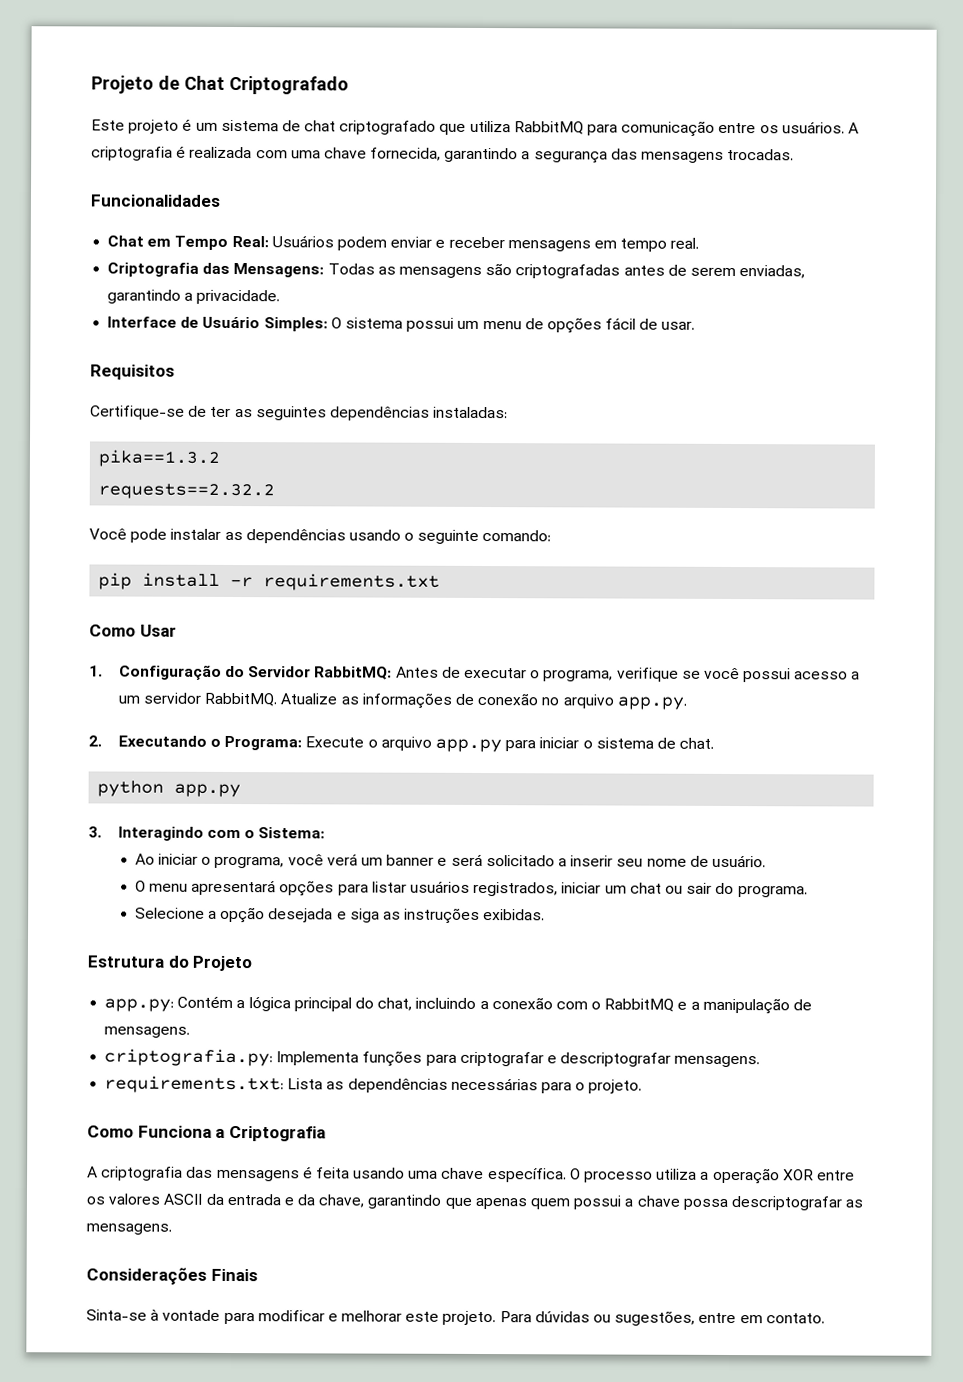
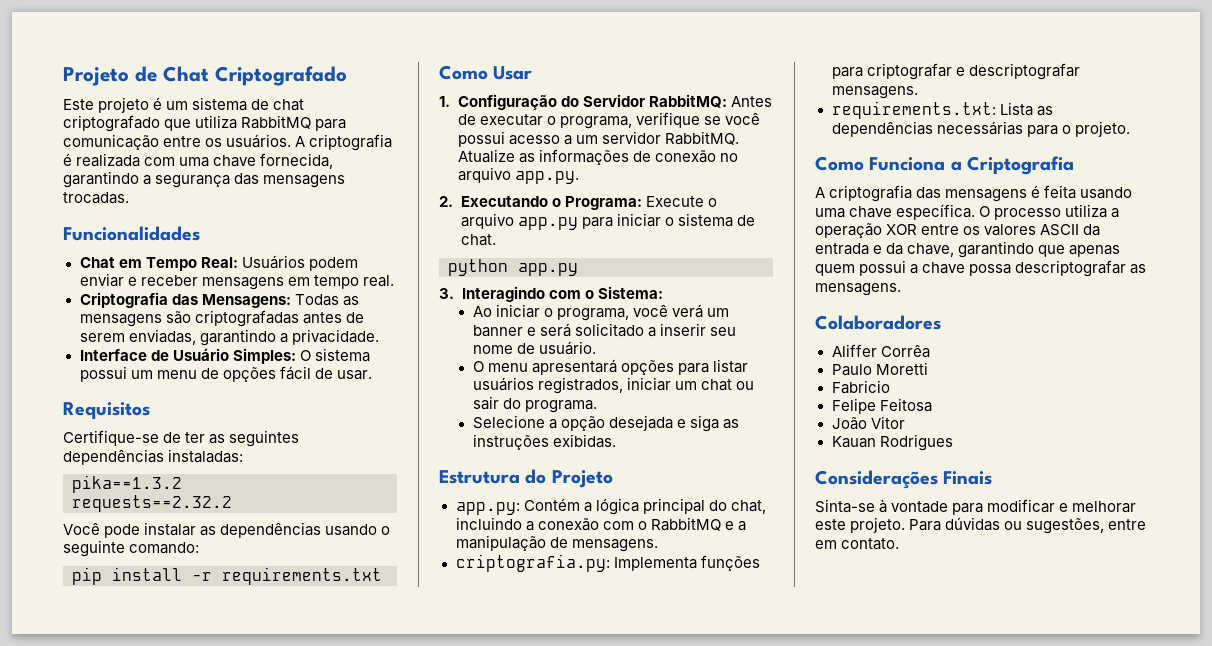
+ Colaboradores
+ Aliffer Corrêa
+ Paulo Moretti
+ Fabricio
+ Felipe Feitosa
+ João Vitor
+ Kauan Rodrigues

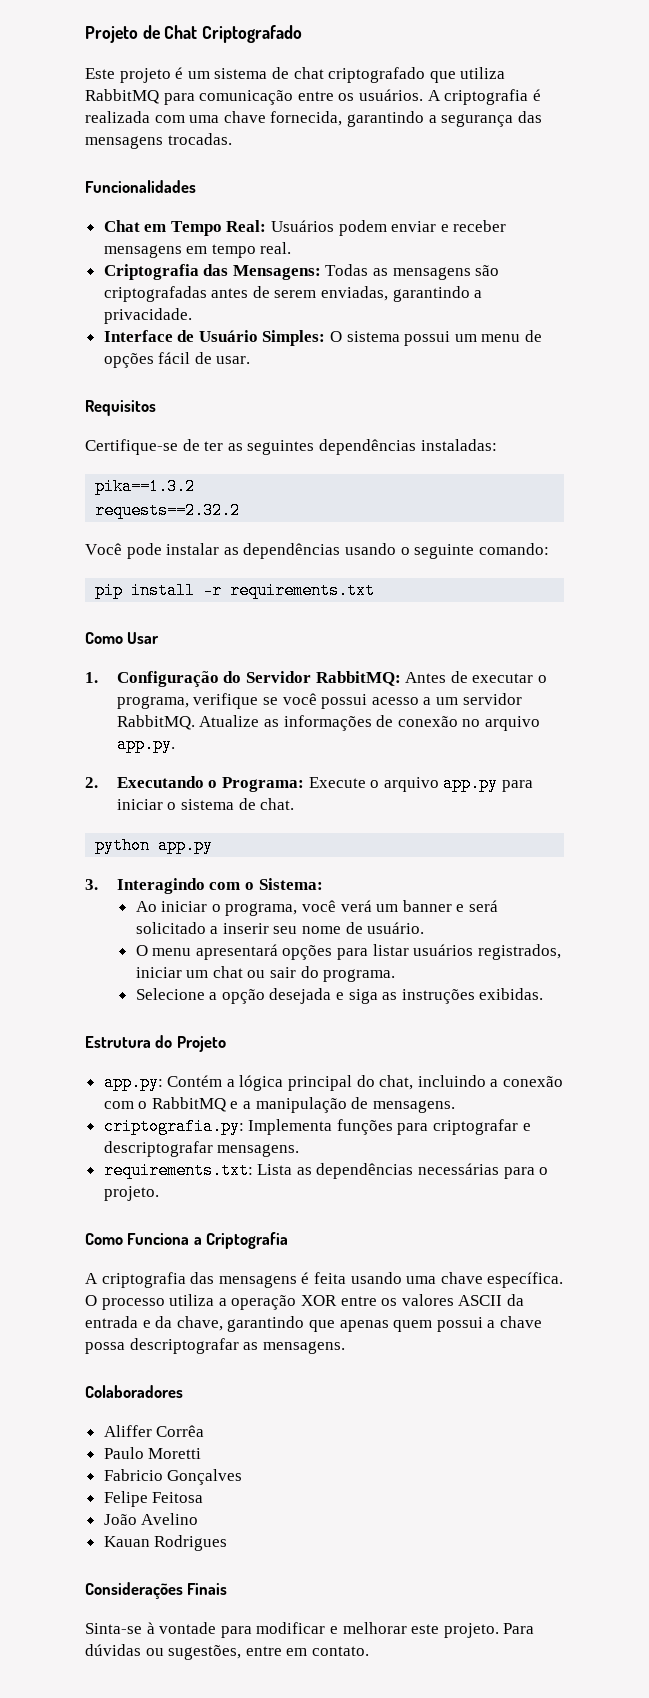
- Fabricio
+ Fabricio Gonçalves
- João Vitor
+ João Avelino

